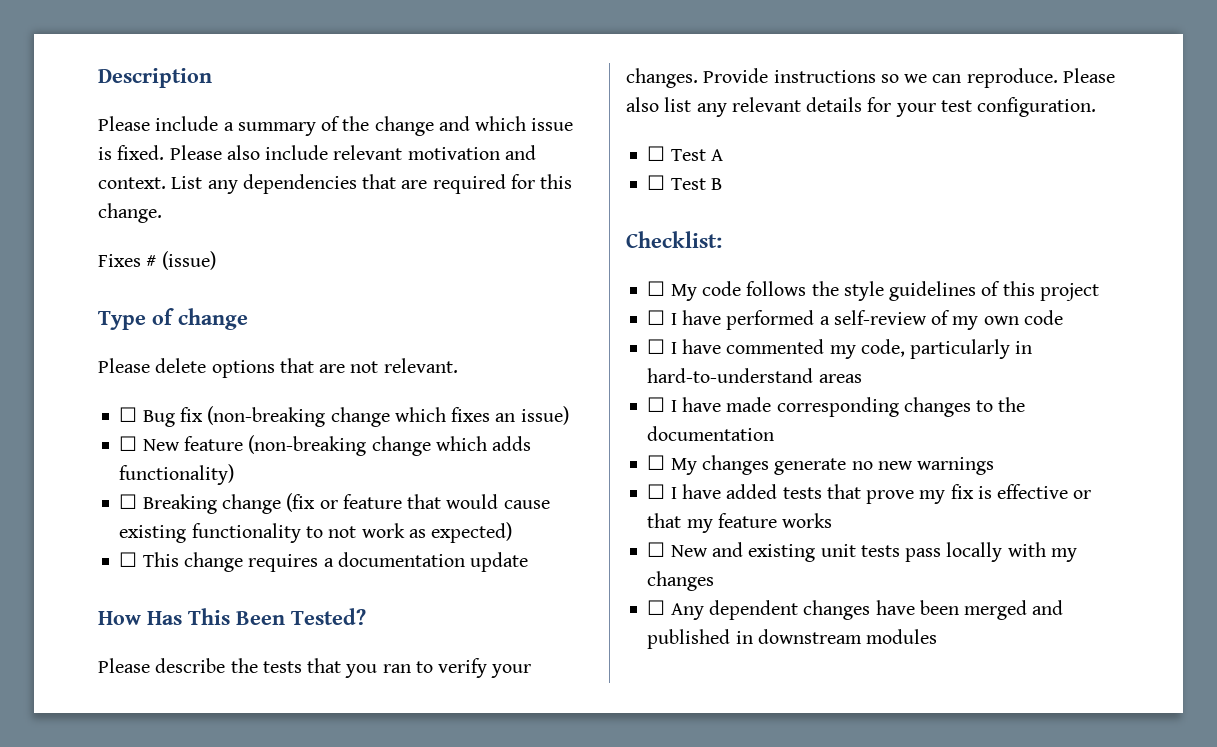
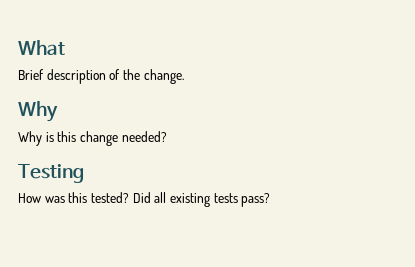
- Description
- Please include a summary of the change and which issue is fixed. Please also include relevant motivation and context. List any dependencies that are required for this change.
- Fixes # (issue)
- Type of change
- Please delete options that are not relevant.
- ☐ Bug fix (non-breaking change which fixes an issue)
- ☐ New feature (non-breaking change which adds functionality)
- ☐ Breaking change (fix or feature that would cause existing functionality to not work as expected)
- ☐ This change requires a documentation update
- How Has This Been Tested?
- Please describe the tests that you ran to verify your changes. Provide instructions so we can reproduce. Please also list any relevant details for your test configuration.
- ☐ Test A
- ☐ Test B
- Checklist:
- ☐ My code follows the style guidelines of this project
- ☐ I have performed a self-review of my own code
- ☐ I have commented my code, particularly in hard-to-understand areas
- ☐ I have made corresponding changes to the documentation
- ☐ My changes generate no new warnings
- ☐ I have added tests that prove my fix is effective or that my feature works
- ☐ New and existing unit tests pass locally with my changes
- ☐ Any dependent changes have been merged and published in downstream modules
+ What
+ Brief description of the change.
+ Why
+ Why is this change needed?
+ Testing
+ How was this tested? Did all existing tests pass?

